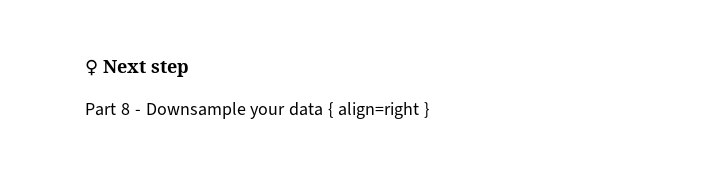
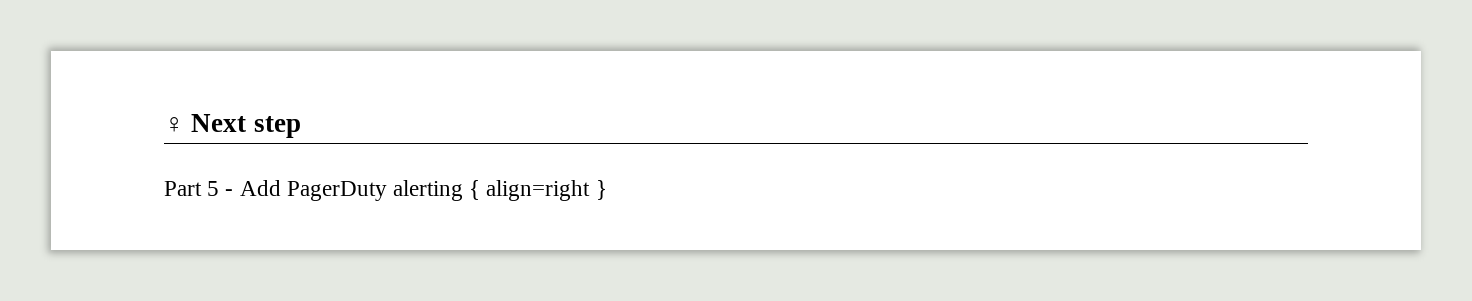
- Part 8 - Downsample your data { align=right }
+ Part 5 - Add PagerDuty alerting { align=right }

